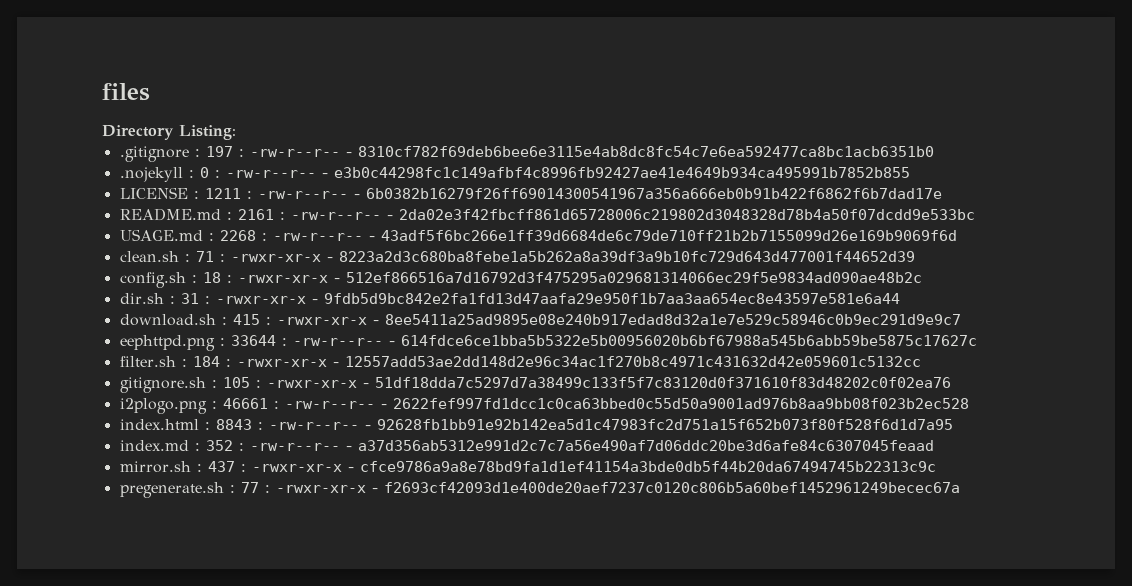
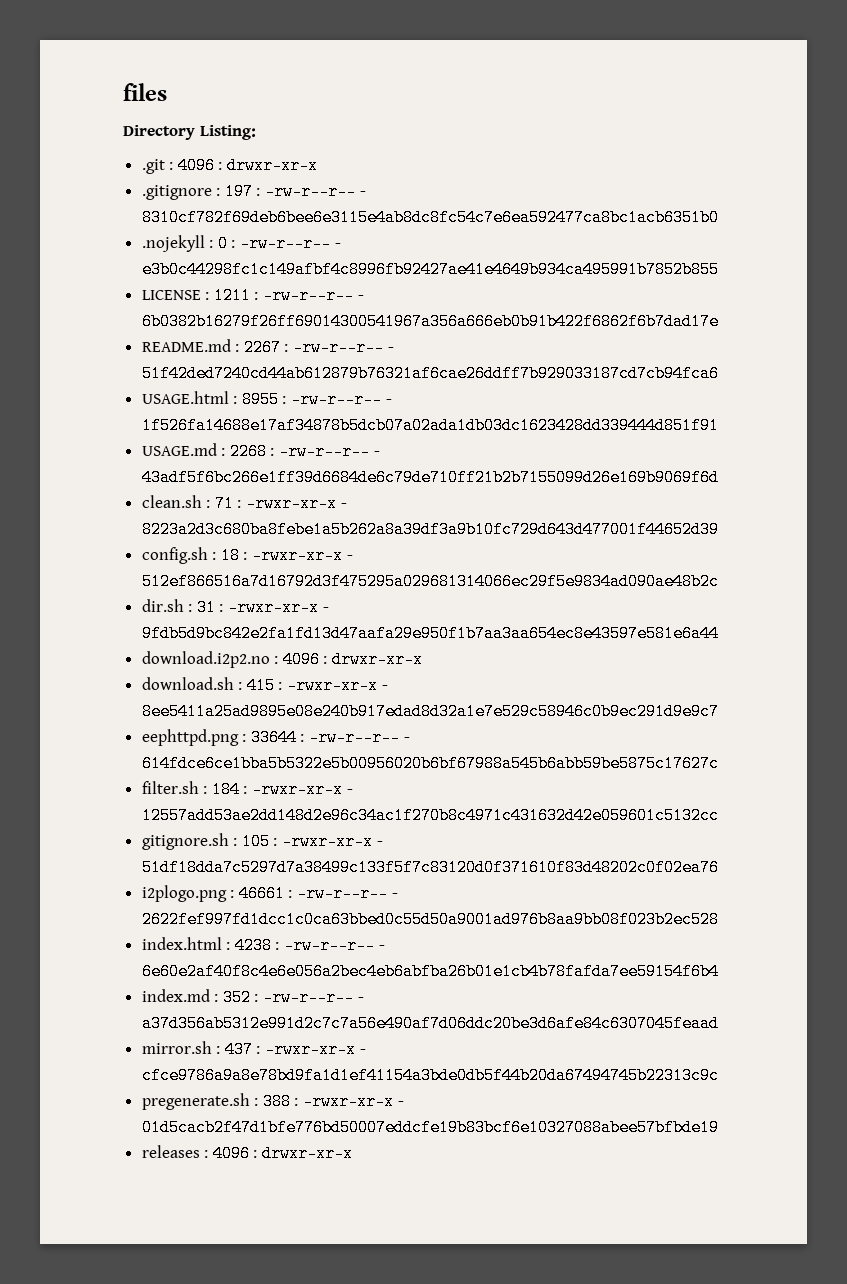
+ .git : 4096 : drwxr-xr-x
- README.md : 2161 : -rw-r--r-- - 2da02e3f42fbcff861d65728006c219802d3048328d78b4a50f07dcdd9e533bc
+ README.md : 2267 : -rw-r--r-- - 51f42ded7240cd44ab612879b76321af6cae26ddff7b929033187cd7cb94fca6
+ USAGE.html : 8955 : -rw-r--r-- - 1f526fa14688e17af34878b5dcb07a02ada1db03dc1623428dd339444d851f91
+ download.i2p2.no : 4096 : drwxr-xr-x
- index.html : 8843 : -rw-r--r-- - 92628fb1bb91e92b142ea5d1c47983fc2d751a15f652b073f80f528f6d1d7a95
+ index.html : 4238 : -rw-r--r-- - 6e60e2af40f8c4e6e056a2bec4eb6abfba26b01e1cb4b78fafda7ee59154f6b4
- pregenerate.sh : 77 : -rwxr-xr-x - f2693cf42093d1e400de20aef7237c0120c806b5a60bef1452961249becec67a
+ pregenerate.sh : 388 : -rwxr-xr-x - 01d5cacb2f47d1bfe776bd50007eddcfe19b83bcf6e10327088abee57bfbde19
+ releases : 4096 : drwxr-xr-x

